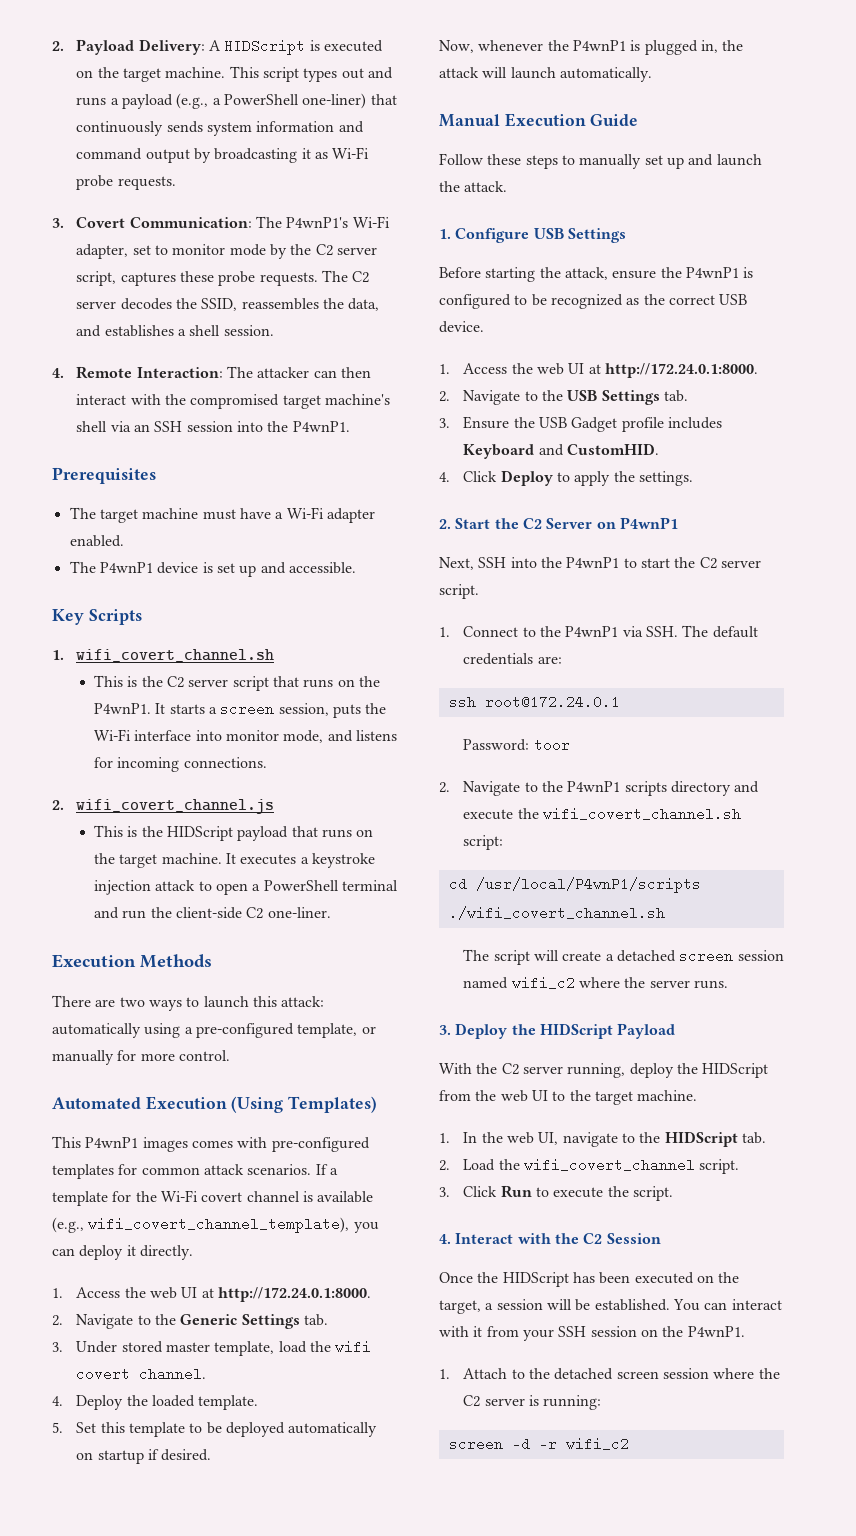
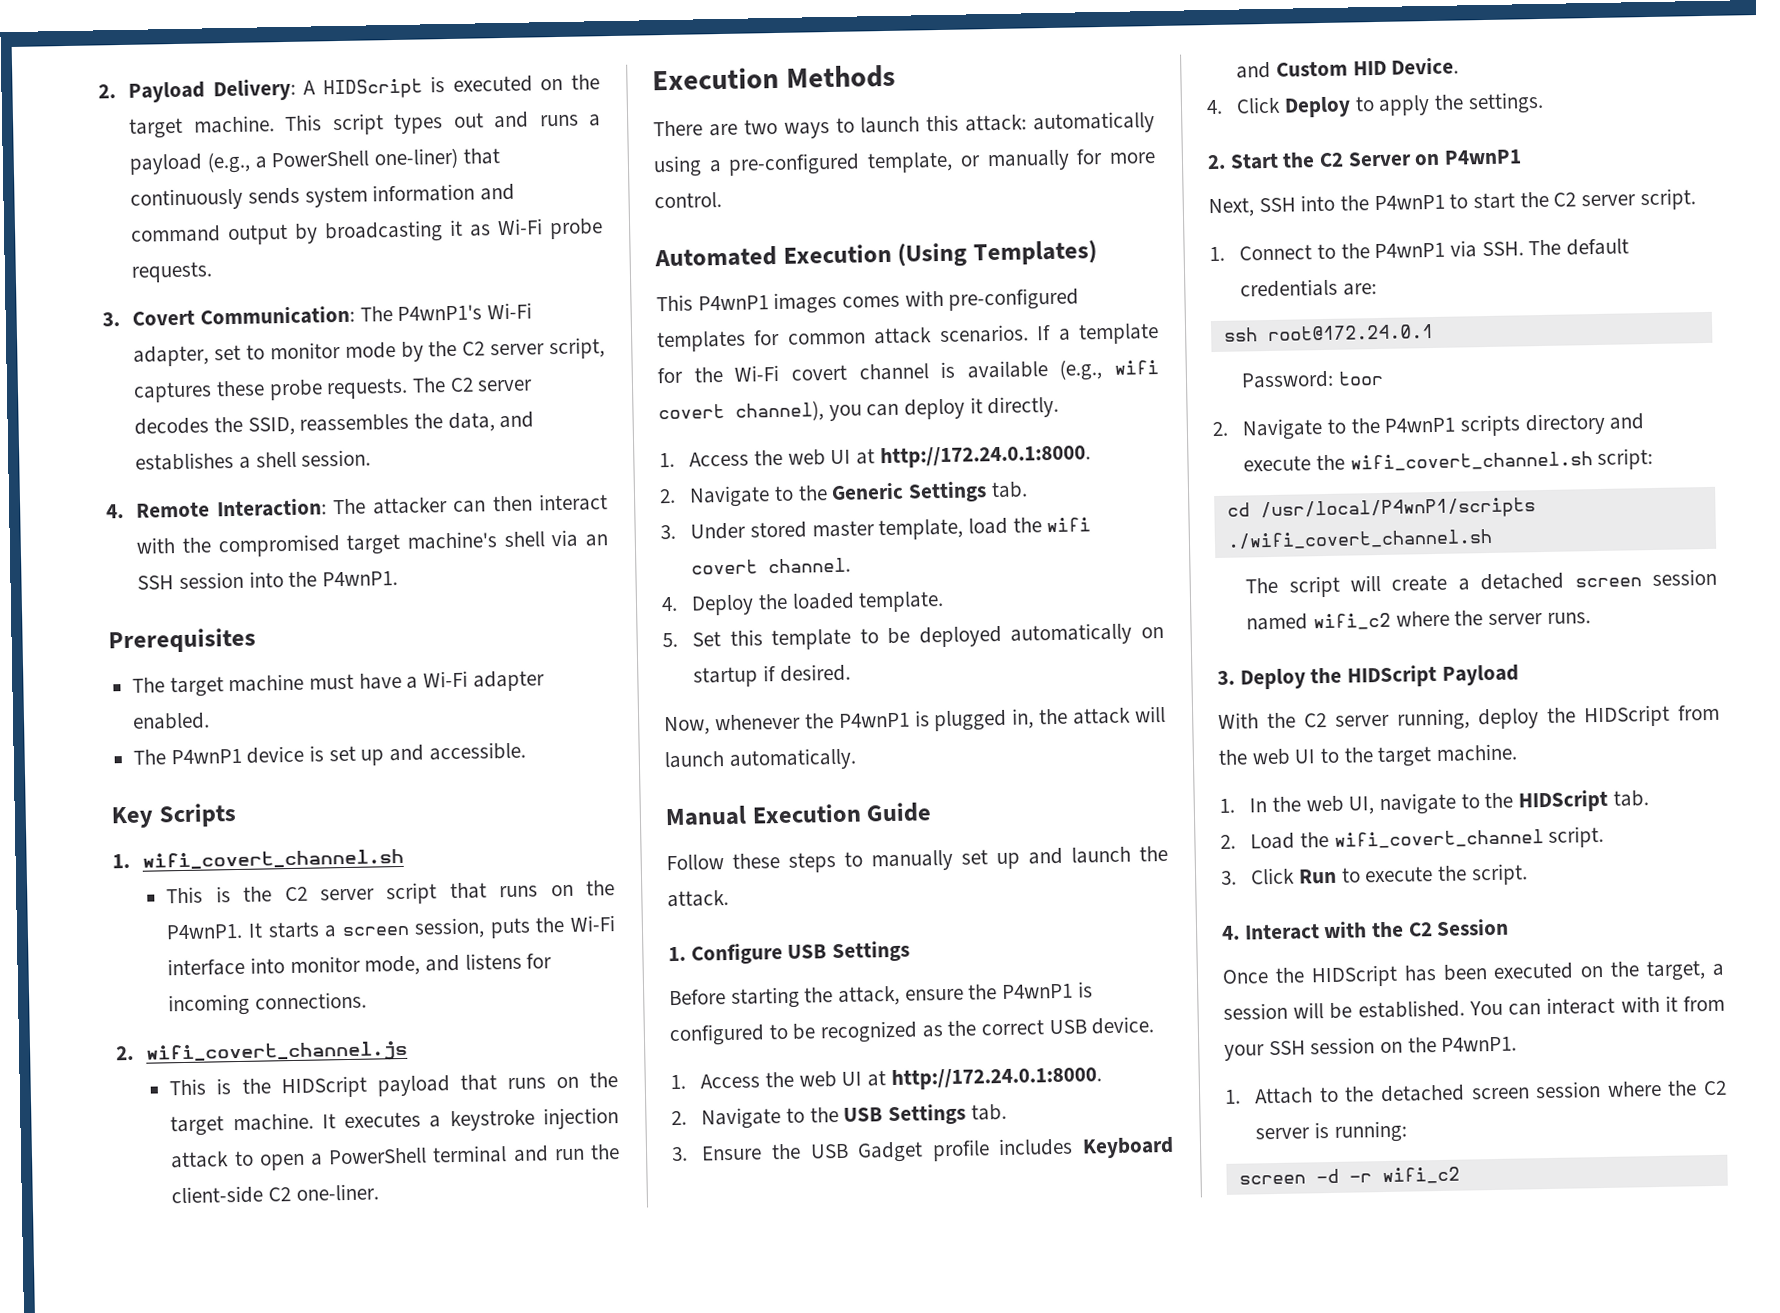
- If a template for the Wi-Fi covert channel is available (e.g., wifi_covert_channel_template), you can deploy it directly.
+ If a template for the Wi-Fi covert channel is available (e.g., wifi covert channel), you can deploy it directly.
- 3. Ensure the USB Gadget profile includes Keyboard and CustomHID.
+ 3. Ensure the USB Gadget profile includes Keyboard and Custom HID Device.

